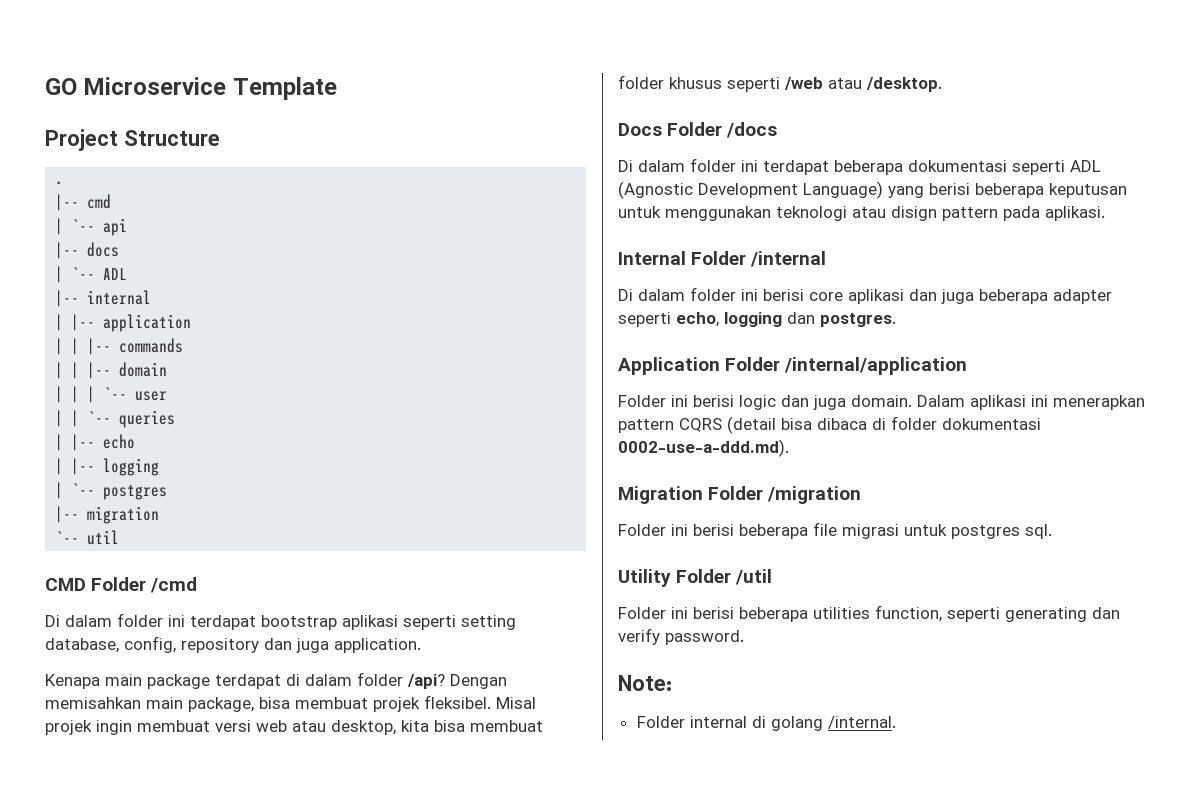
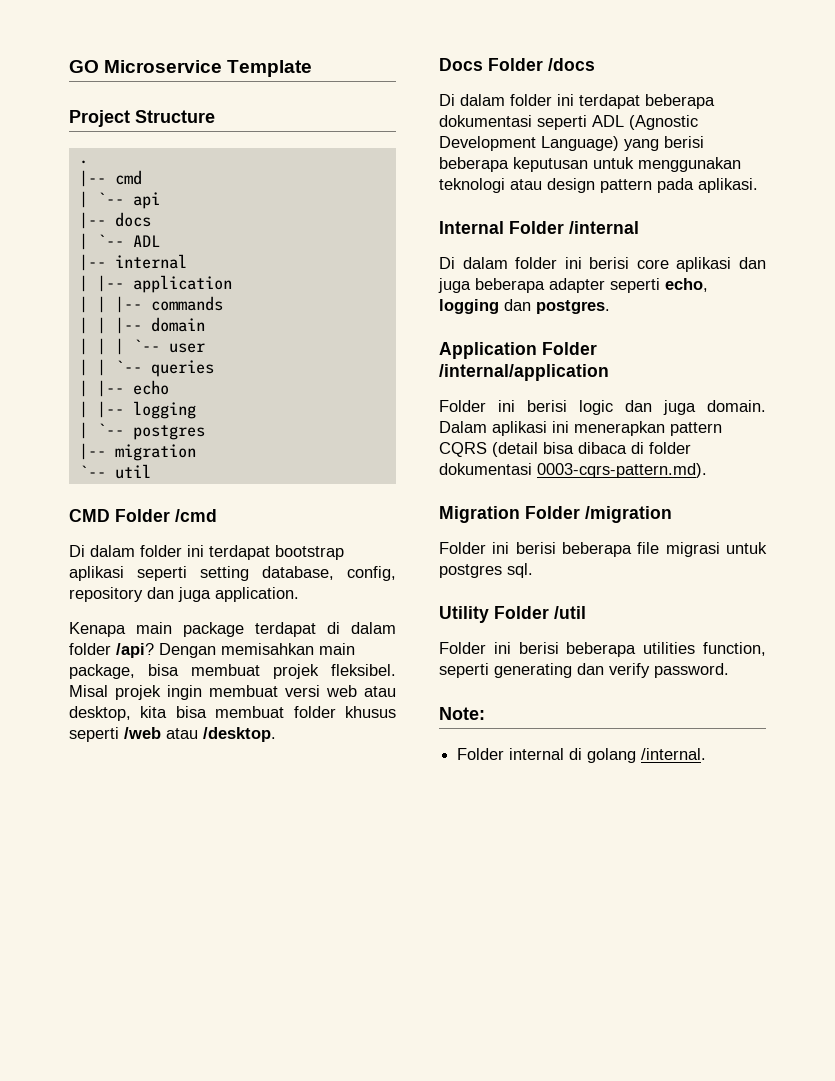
- Di dalam folder ini terdapat beberapa dokumentasi seperti ADL (Agnostic Development Language) yang berisi beberapa keputusan untuk menggunakan teknologi atau disign pattern pada aplikasi.
+ Di dalam folder ini terdapat beberapa dokumentasi seperti ADL (Agnostic Development Language) yang berisi beberapa keputusan untuk menggunakan teknologi atau design pattern pada aplikasi.
- Dalam aplikasi ini menerapkan pattern CQRS (detail bisa dibaca di folder dokumentasi 0002-use-a-ddd.md).
+ Dalam aplikasi ini menerapkan pattern CQRS (detail bisa dibaca di folder dokumentasi 0003-cqrs-pattern.md).

